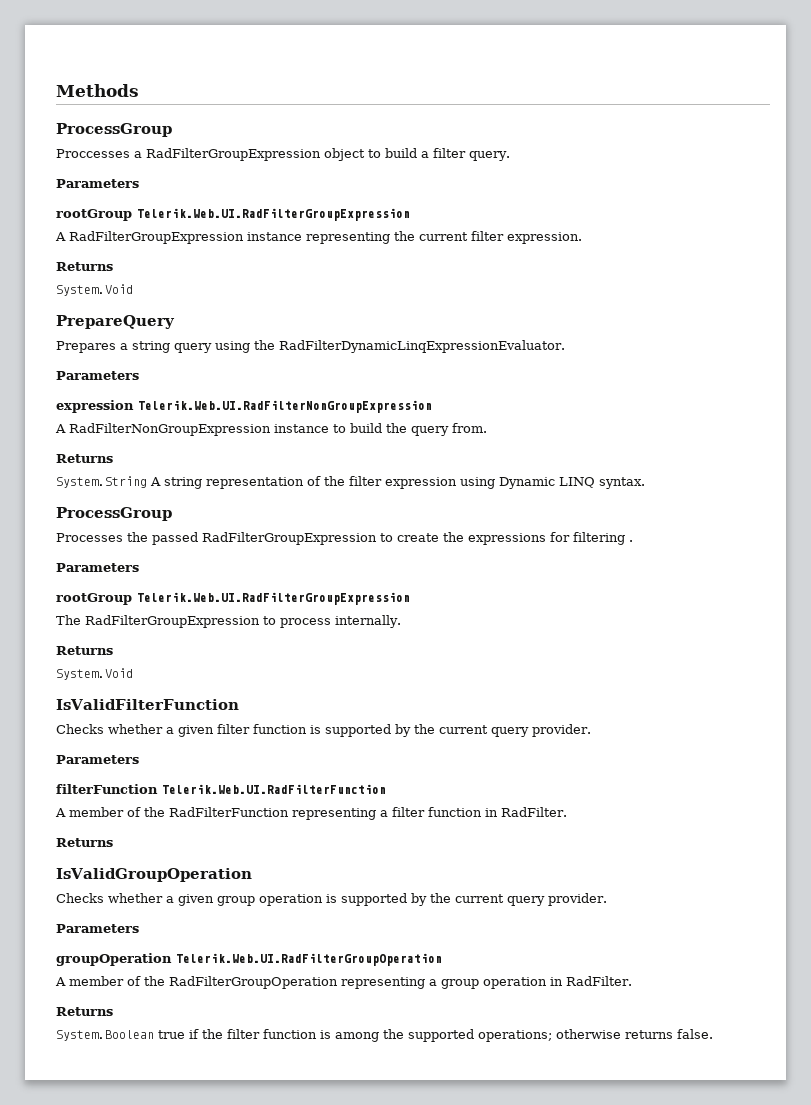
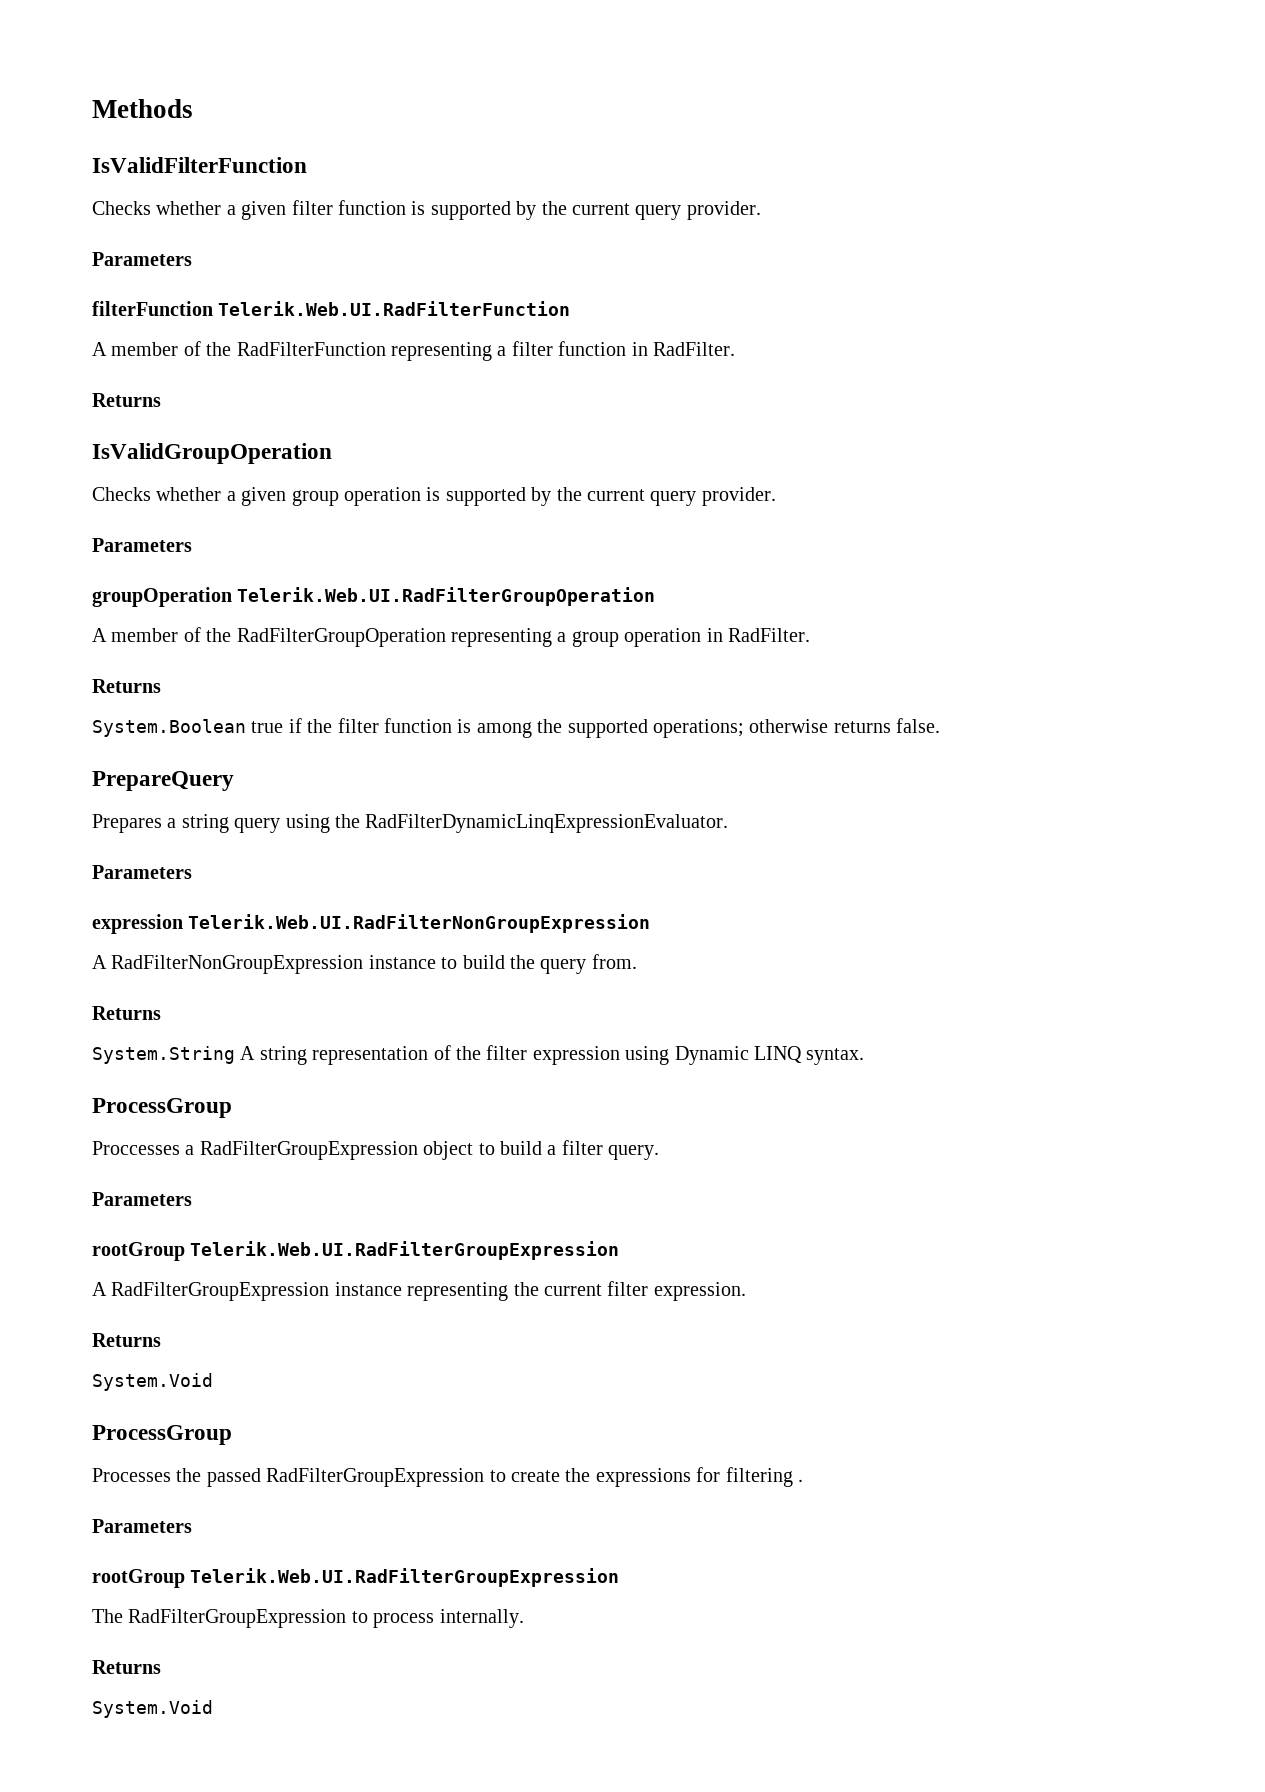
  Methods
- ProcessGroup
- Proccesses a RadFilterGroupExpression object to build a filter query.
- Parameters
- rootGroup Telerik.Web.UI.RadFilterGroupExpression
- A RadFilterGroupExpression instance representing the current filter expression.
- Returns
- System.Void
- PrepareQuery
- Prepares a string query using the RadFilterDynamicLinqExpressionEvaluator.
- Parameters
- expression Telerik.Web.UI.RadFilterNonGroupExpression
- A RadFilterNonGroupExpression instance to build the query from.
- Returns
- System.String A string representation of the filter expression using Dynamic LINQ syntax.
- ProcessGroup
- Processes the passed RadFilterGroupExpression to create the expressions for filtering .
- Parameters
- rootGroup Telerik.Web.UI.RadFilterGroupExpression
- The RadFilterGroupExpression to process internally.
- Returns
- System.Void
+ PrepareQuery
+ Prepares a string query using the RadFilterDynamicLinqExpressionEvaluator.
+ Parameters
+ expression Telerik.Web.UI.RadFilterNonGroupExpression
+ A RadFilterNonGroupExpression instance to build the query from.
+ Returns
+ System.String A string representation of the filter expression using Dynamic LINQ syntax.
+ ProcessGroup
+ Proccesses a RadFilterGroupExpression object to build a filter query.
+ Parameters
+ rootGroup Telerik.Web.UI.RadFilterGroupExpression
+ A RadFilterGroupExpression instance representing the current filter expression.
+ Returns
+ System.Void
+ ProcessGroup
+ Processes the passed RadFilterGroupExpression to create the expressions for filtering .
+ Parameters
+ rootGroup Telerik.Web.UI.RadFilterGroupExpression
+ The RadFilterGroupExpression to process internally.
+ Returns
+ System.Void

